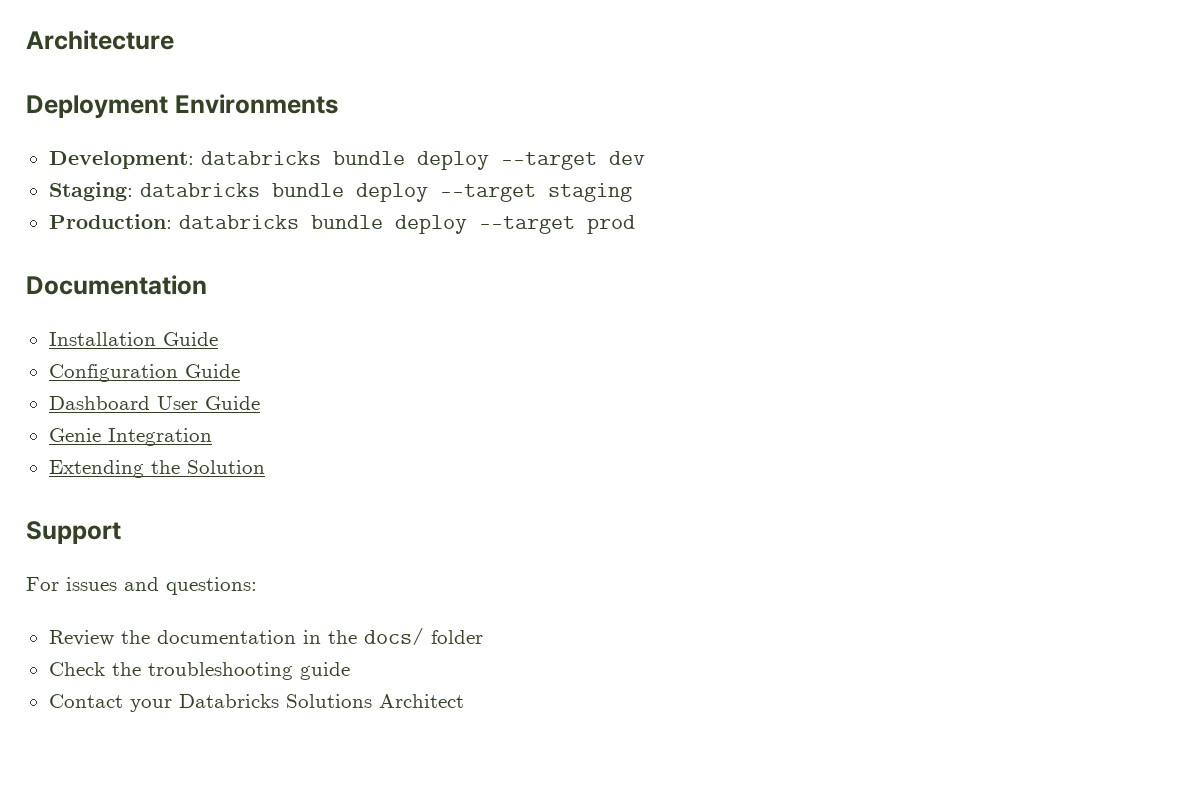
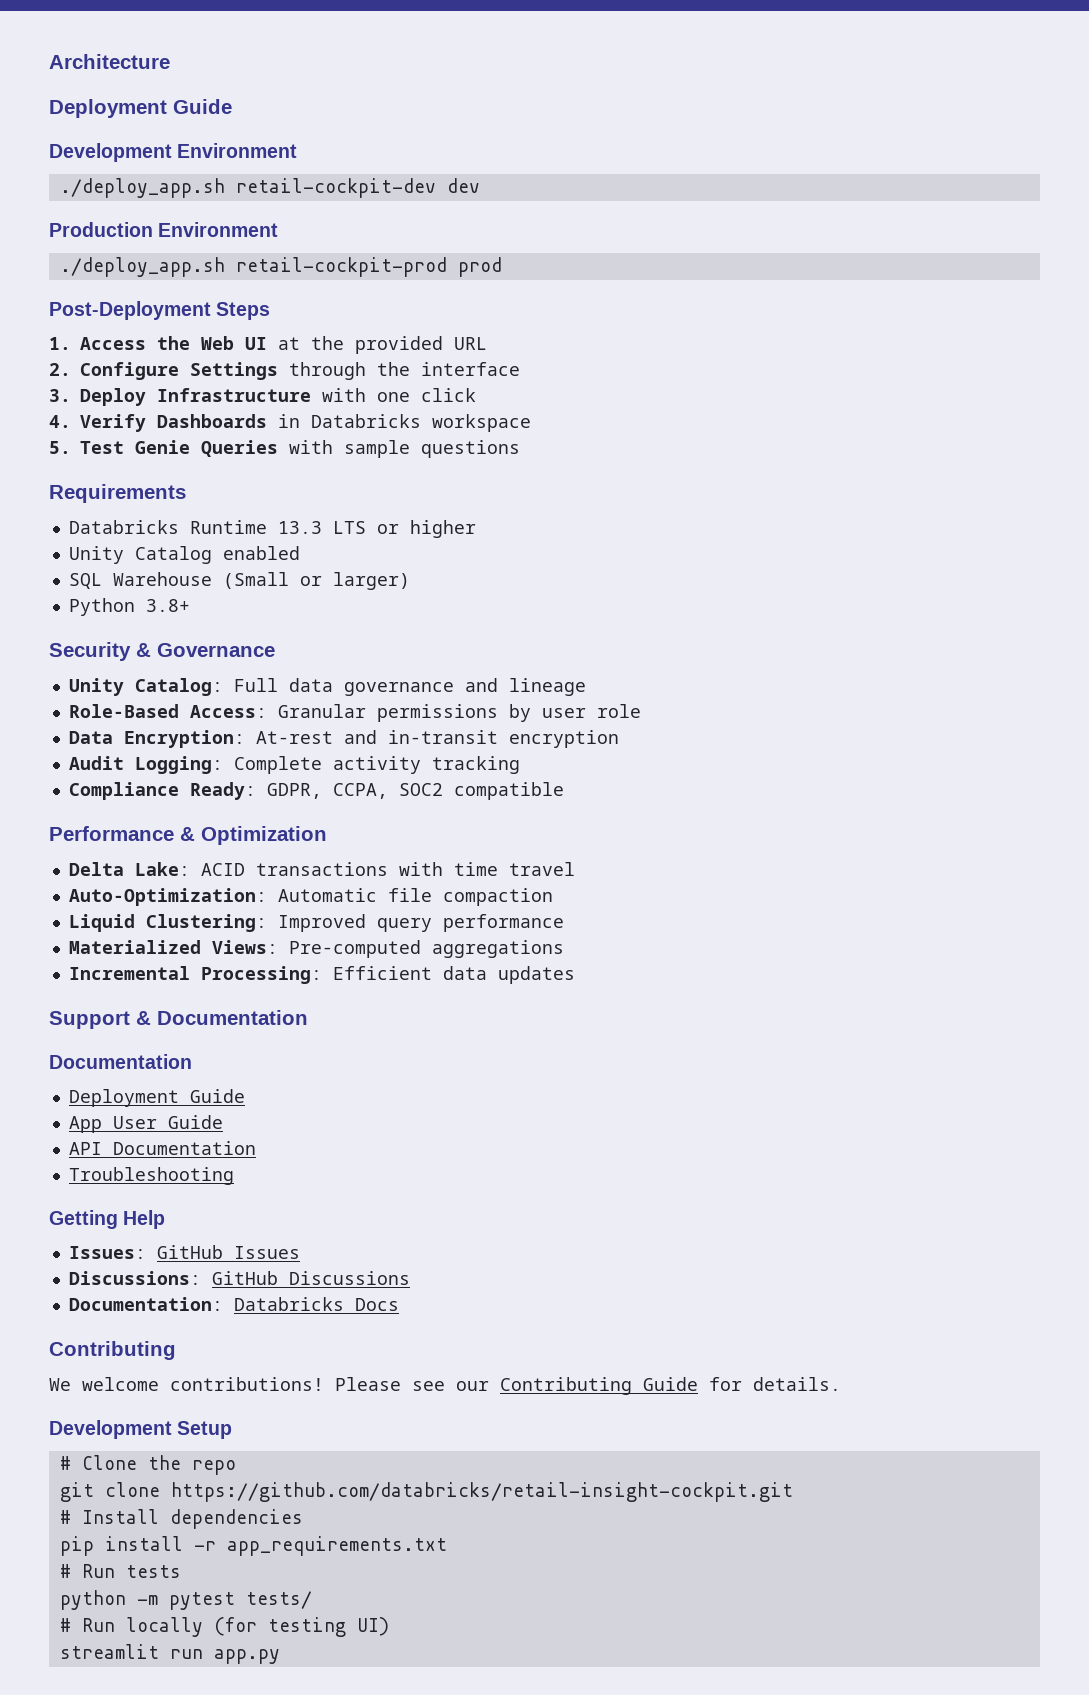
  Architecture
- Deployment Environments
- Development: databricks bundle deploy --target dev
- Staging: databricks bundle deploy --target staging
- Production: databricks bundle deploy --target prod
+ Deployment Guide
+ Development Environment
+ ./deploy_app.sh retail-cockpit-dev dev
+ Production Environment
+ ./deploy_app.sh retail-cockpit-prod prod
+ Post-Deployment Steps
+ 1. Access the Web UI at the provided URL
+ 2. Configure Settings through the interface
+ 3. Deploy Infrastructure with one click
+ 4. Verify Dashboards in Databricks workspace
+ 5. Test Genie Queries with sample questions
+ Requirements
+ Databricks Runtime 13.3 LTS or higher
+ Unity Catalog enabled
+ SQL Warehouse (Small or larger)
+ Python 3.8+
+ Security & Governance
+ Unity Catalog: Full data governance and lineage
+ Role-Based Access: Granular permissions by user role
+ Data Encryption: At-rest and in-transit encryption
+ Audit Logging: Complete activity tracking
+ Compliance Ready: GDPR, CCPA, SOC2 compatible
+ Performance & Optimization
+ Delta Lake: ACID transactions with time travel
+ Auto-Optimization: Automatic file compaction
+ Liquid Clustering: Improved query performance
+ Materialized Views: Pre-computed aggregations
+ Incremental Processing: Efficient data updates
+ Support & Documentation
  Documentation
- Installation Guide
- Configuration Guide
- Dashboard User Guide
+ Deployment Guide
+ App User Guide
- Genie Integration
- Extending the Solution
- Support
- For issues and questions:
- Review the documentation in the docs/ folder
- Check the troubleshooting guide
- Contact your Databricks Solutions Architect
+ API Documentation
+ Troubleshooting
+ Getting Help
+ Issues: GitHub Issues
+ Discussions: GitHub Discussions
+ Documentation: Databricks Docs
+ Contributing
+ We welcome contributions! Please see our Contributing Guide for details.
+ Development Setup
+ # Clone the repo
+ git clone https://github.com/databricks/retail-insight-cockpit.git
+ # Install dependencies
+ pip install -r app_requirements.txt
+ # Run tests
+ python -m pytest tests/
+ # Run locally (for testing UI)
+ streamlit run app.py

